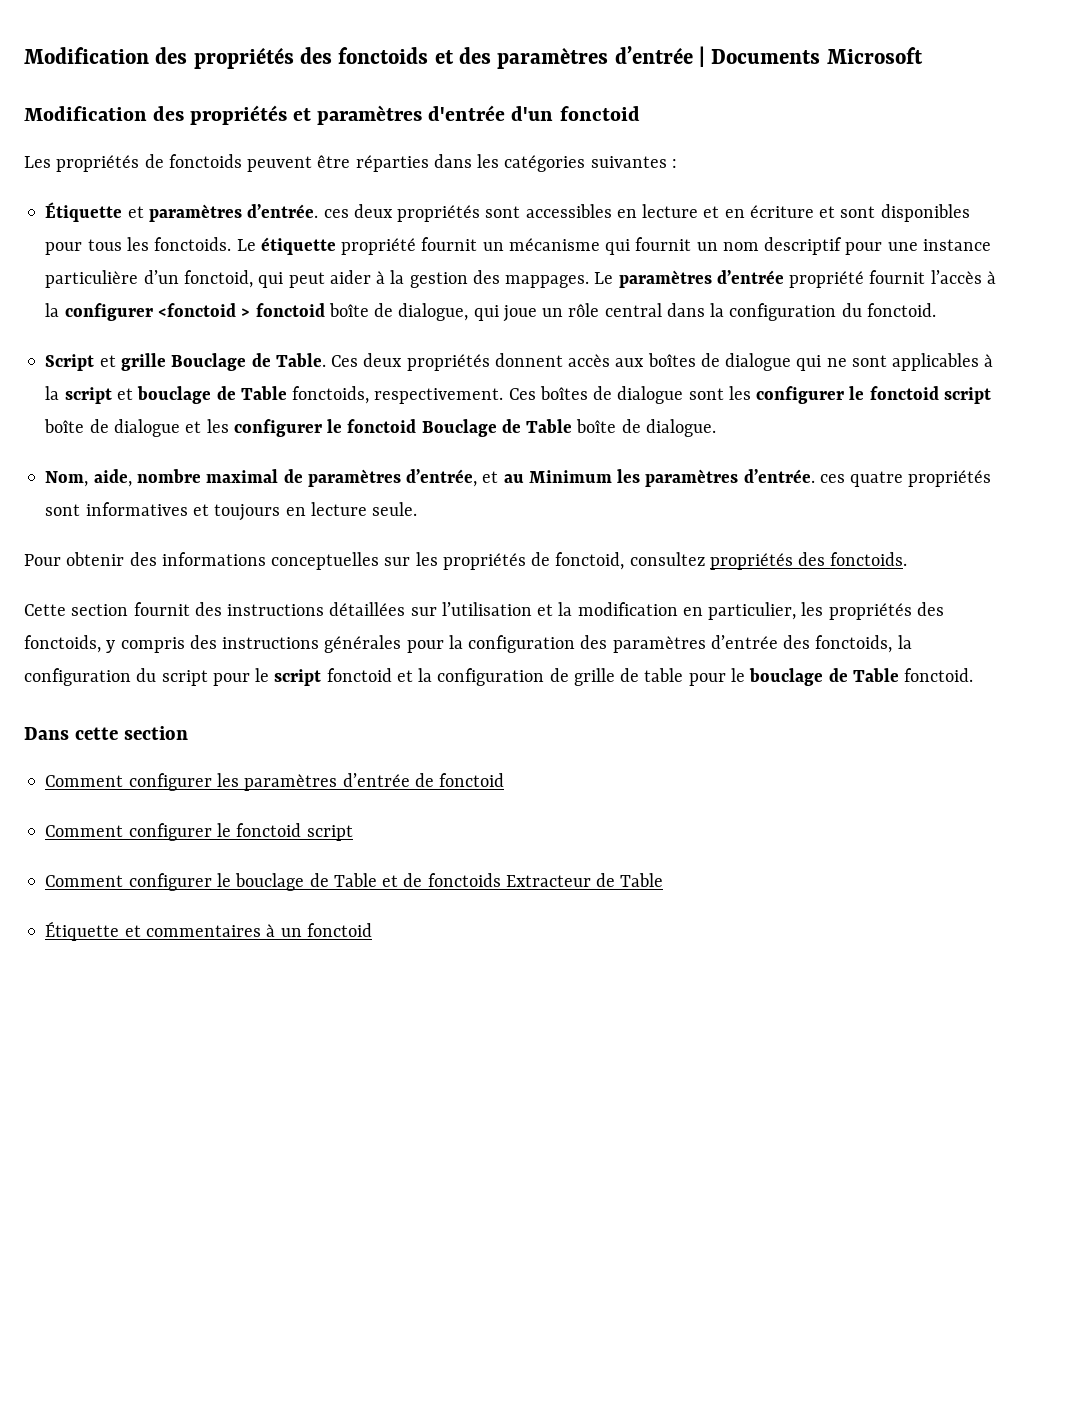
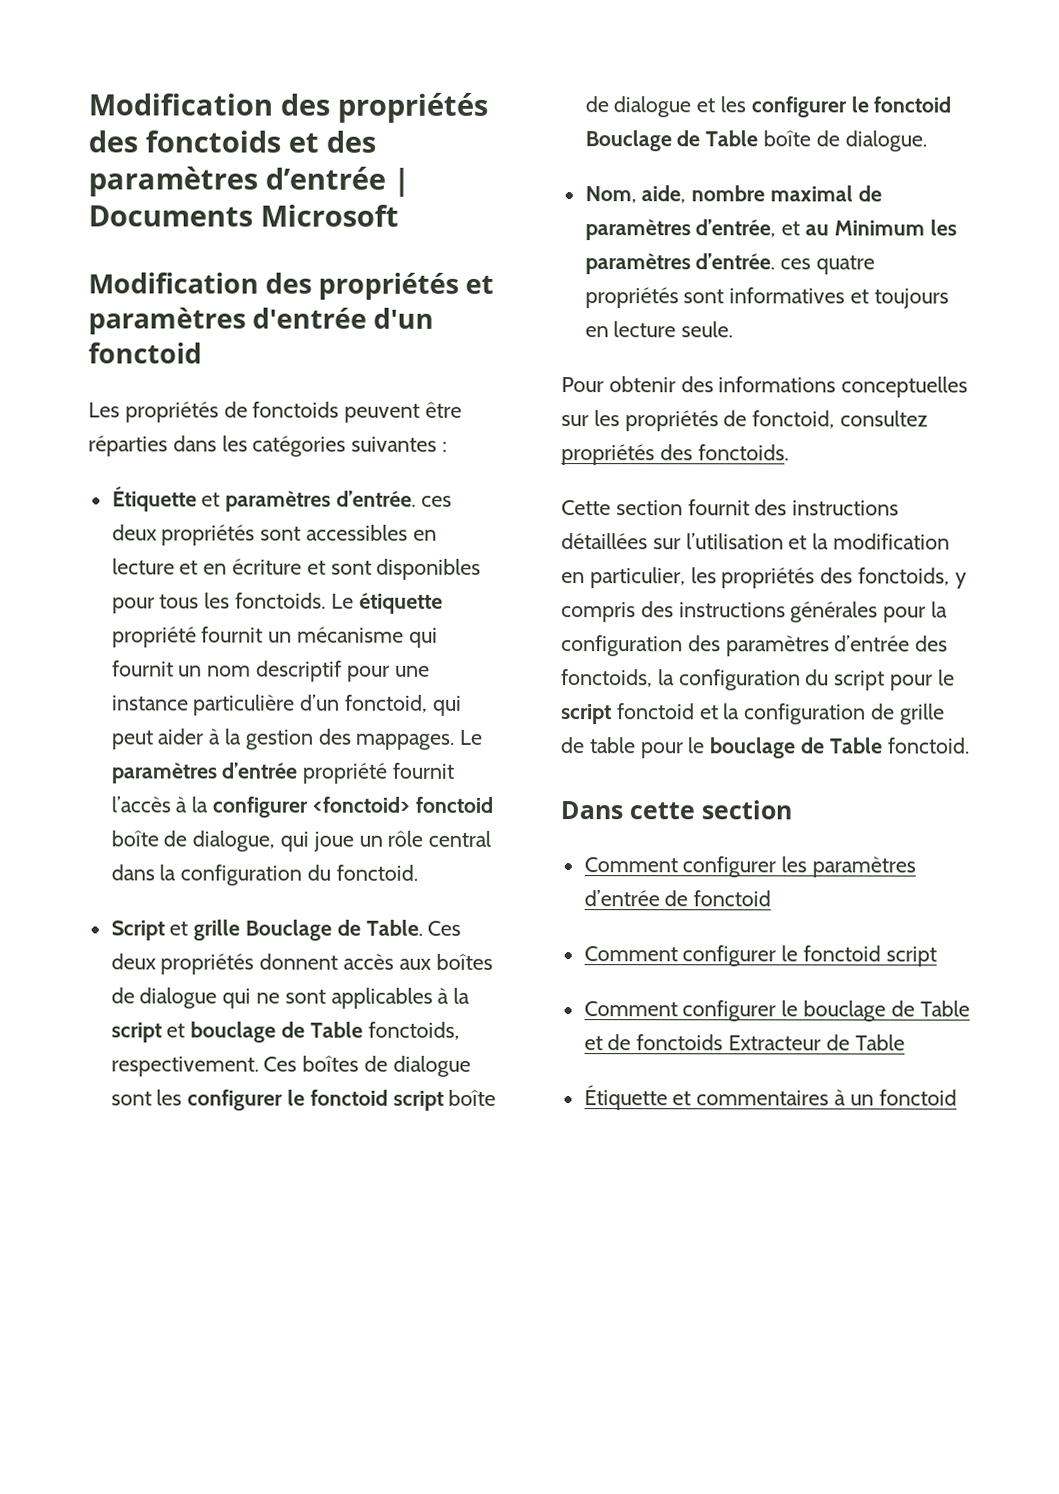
- Le paramètres d’entrée propriété fournit l’accès à la configurer <fonctoid > fonctoid boîte de dialogue, qui joue un rôle central dans la configuration du fonctoid.
+ Le paramètres d’entrée propriété fournit l’accès à la configurer <fonctoid> fonctoid boîte de dialogue, qui joue un rôle central dans la configuration du fonctoid.

